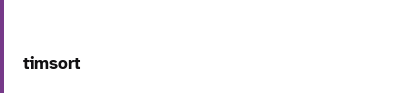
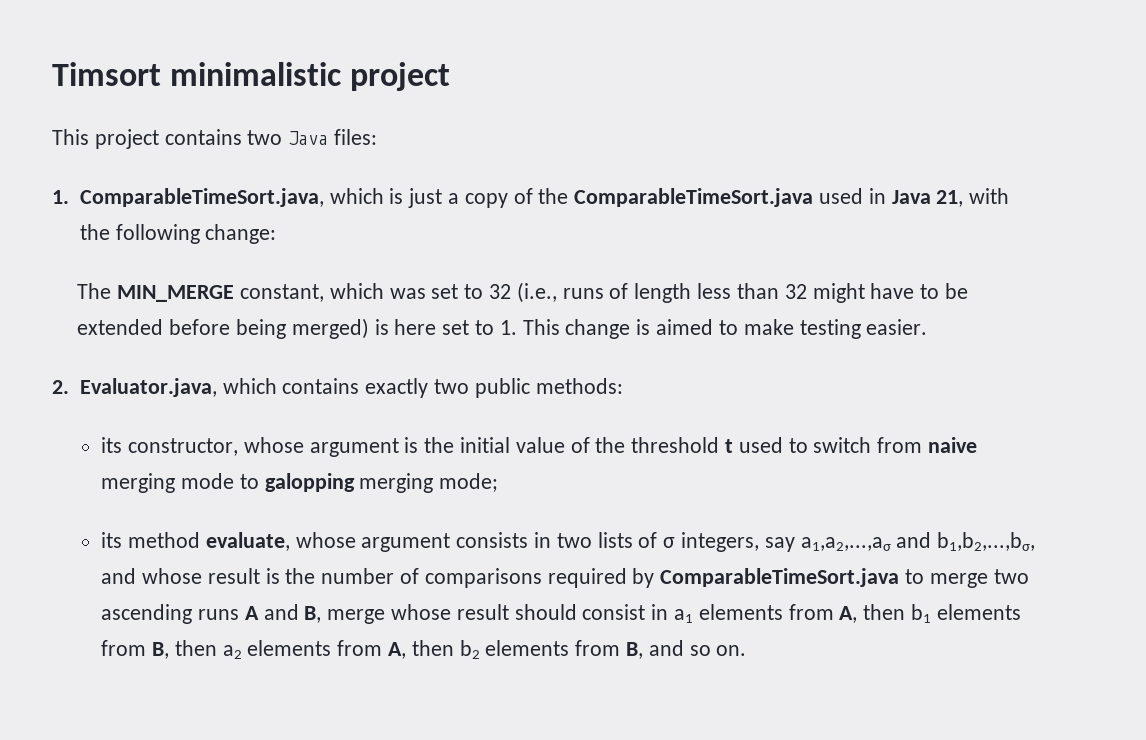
- timsort
+ Timsort minimalistic project
+ This project contains two Java files:
+ 1. ComparableTimeSort.java, which is just a copy of the ComparableTimeSort.java used in Java 21, with the following change:
+ The MIN_MERGE constant, which was set to 32 (i.e., runs of length less than 32 might have to be extended before being merged) is here set to 1. This change is aimed to make testing easier.
+ 2. Evaluator.java, which contains exactly two public methods:
+ its constructor, whose argument is the initial value of the threshold t used to switch from naive merging mode to galopping merging mode;
+ its method evaluate, whose argument consists in two lists of σ integers, say a1,a2,...,aσ and b1,b2,...,bσ, and whose result is the number of comparisons required by ComparableTimeSort.java to merge two ascending runs A and B, merge whose result should consist in a1 elements from A, then b1 elements from B, then a2 elements from A, then b2 elements from B, and so on.

